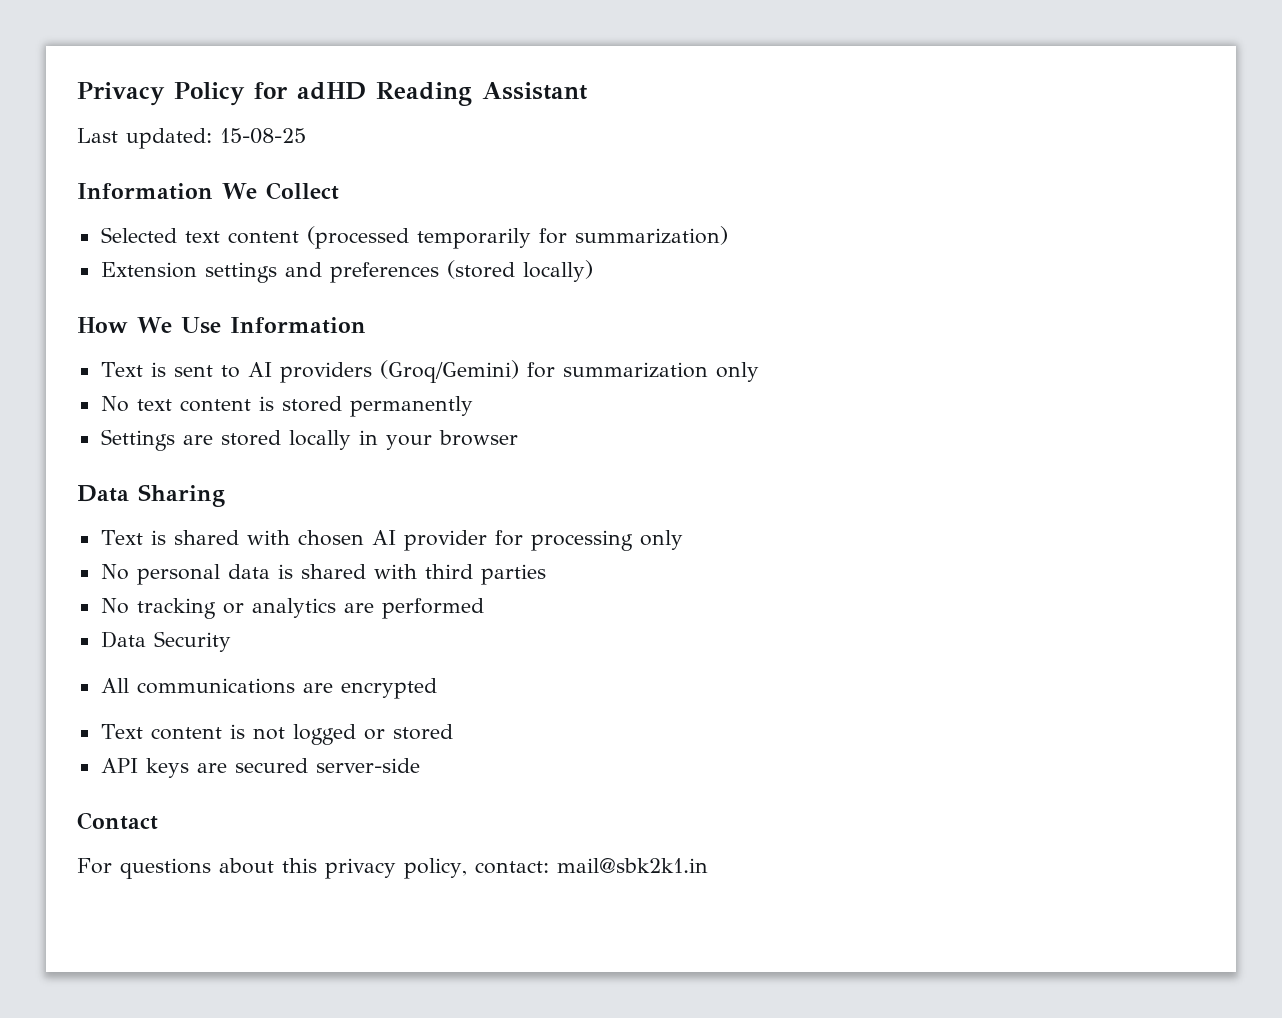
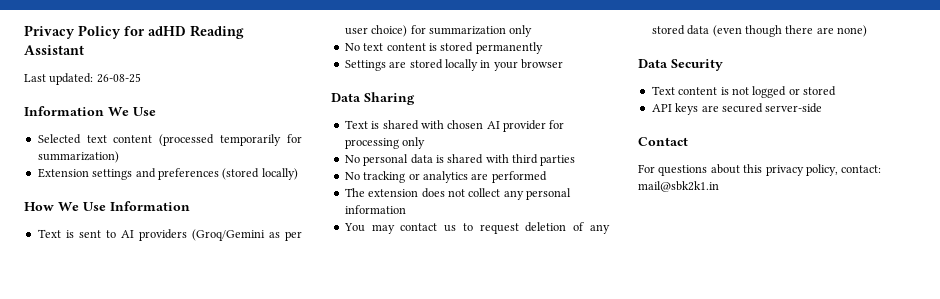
- Last updated: 15-08-25
+ Last updated: 26-08-25
- Information We Collect
+ Information We Use
- Text is sent to AI providers (Groq/Gemini) for summarization only
+ Text is sent to AI providers (Groq/Gemini as per user choice) for summarization only
+ The extension does not collect any personal information
+ You may contact us to request deletion of any stored data (even though there are none)
  Data Security
- All communications are encrypted

